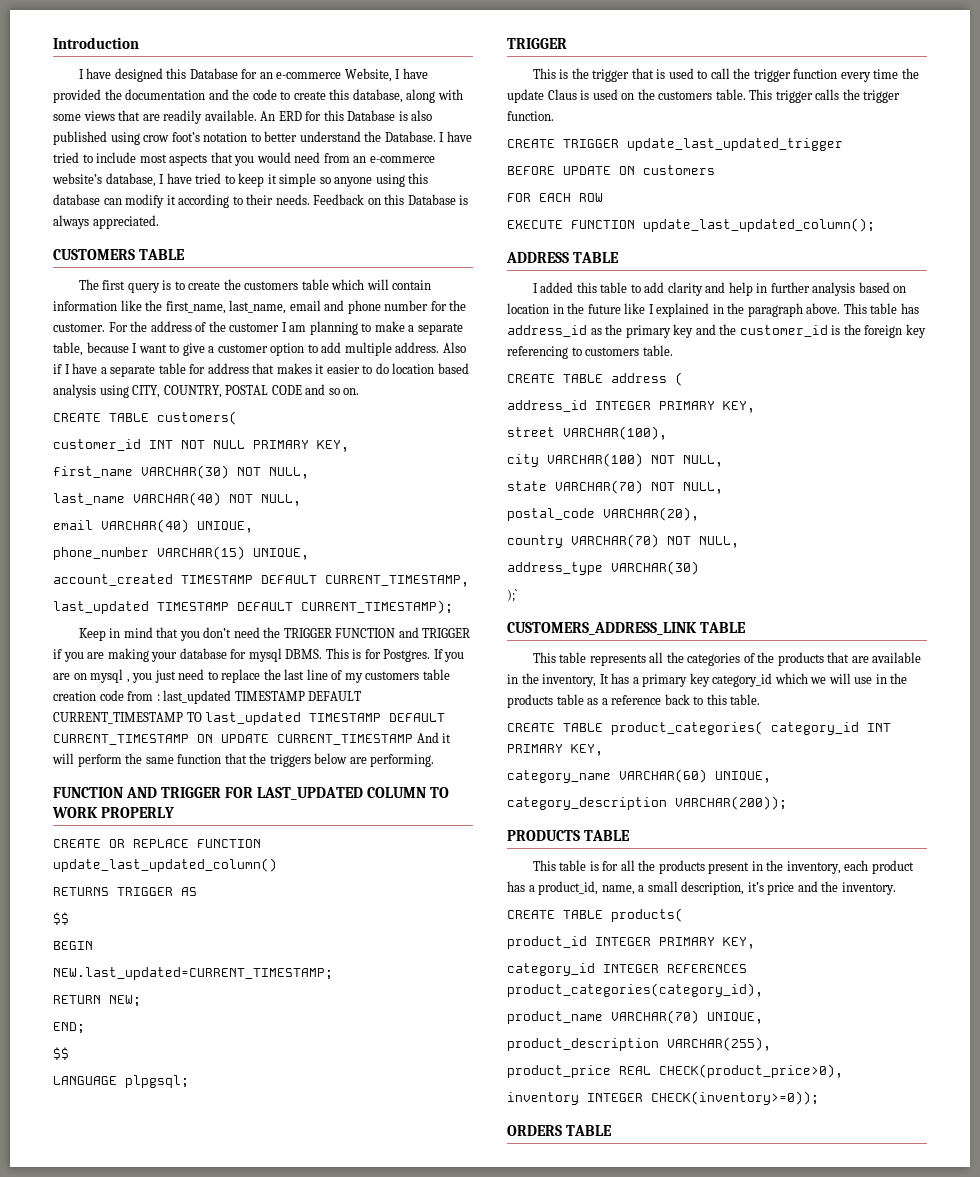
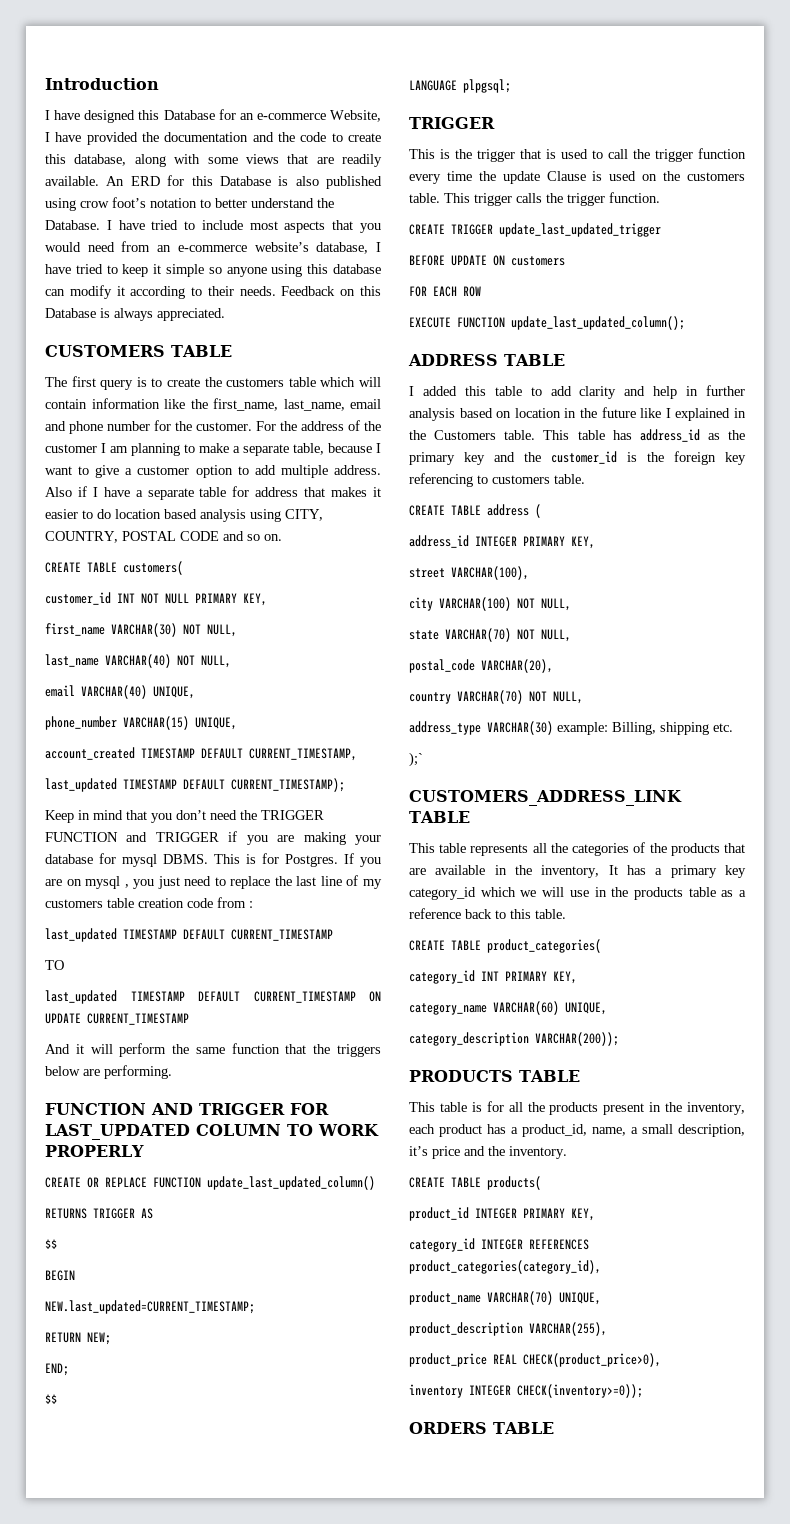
- If you are on mysql , you just need to replace the last line of my customers table creation code from : last_updated TIMESTAMP DEFAULT CURRENT_TIMESTAMP TO last_updated TIMESTAMP DEFAULT CURRENT_TIMESTAMP ON UPDATE CURRENT_TIMESTAMP And it will perform the same function that the triggers below are performing.
+ If you are on mysql , you just need to replace the last line of my customers table creation code from :
+ last_updated TIMESTAMP DEFAULT CURRENT_TIMESTAMP
+ TO
+ last_updated TIMESTAMP DEFAULT CURRENT_TIMESTAMP ON UPDATE CURRENT_TIMESTAMP
+ And it will perform the same function that the triggers below are performing.
- This is the trigger that is used to call the trigger function every time the update Claus is used on the customers table.
+ This is the trigger that is used to call the trigger function every time the update Clause is used on the customers table.
- I added this table to add clarity and help in further analysis based on location in the future like I explained in the paragraph above.
+ I added this table to add clarity and help in further analysis based on location in the future like I explained in the Customers table.
- address_type VARCHAR(30)
+ address_type VARCHAR(30) example: Billing, shipping etc.
- CREATE TABLE product_categories( category_id INT PRIMARY KEY,
+ CREATE TABLE product_categories(
+ category_id INT PRIMARY KEY,

